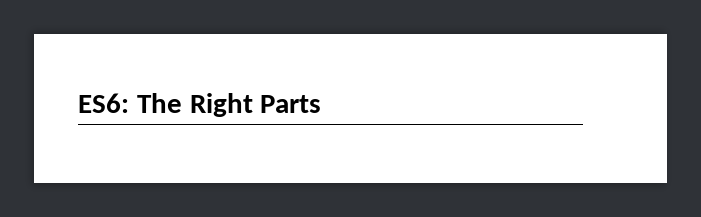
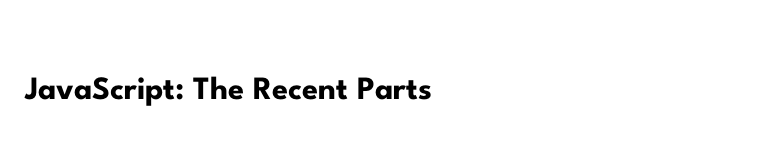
- ES6: The Right Parts
+ JavaScript: The Recent Parts

